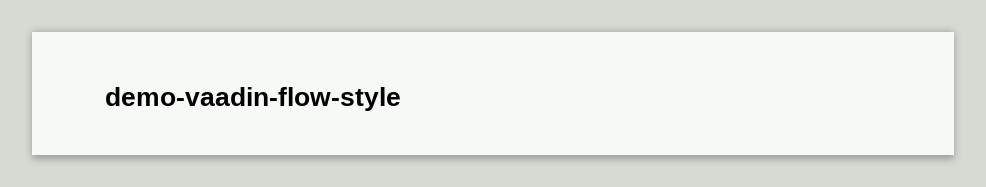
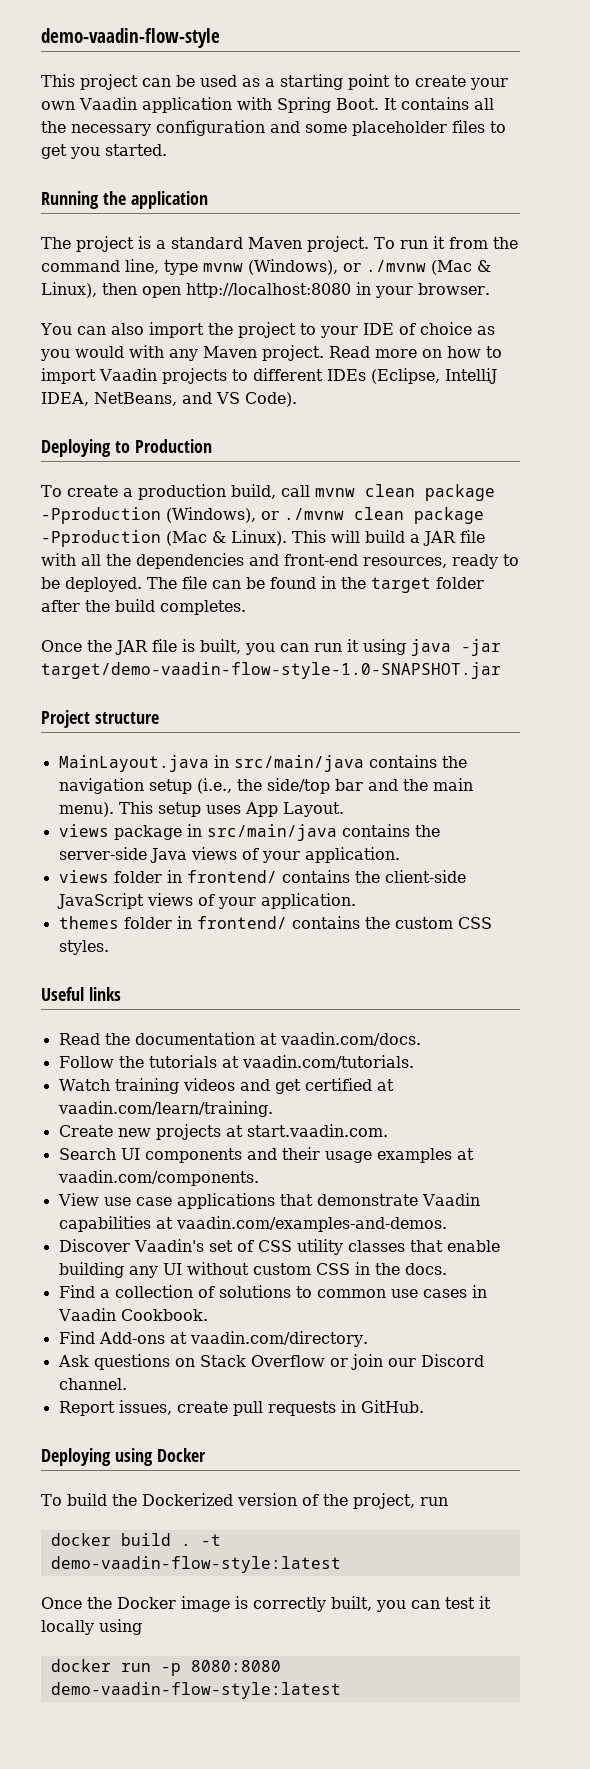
+ This project can be used as a starting point to create your own Vaadin application with Spring Boot. It contains all the necessary configuration and some placeholder files to get you started.
+ Running the application
+ The project is a standard Maven project. To run it from the command line, type mvnw (Windows), or ./mvnw (Mac & Linux), then open http://localhost:8080 in your browser.
+ You can also import the project to your IDE of choice as you would with any Maven project. Read more on how to import Vaadin projects to different IDEs (Eclipse, IntelliJ IDEA, NetBeans, and VS Code).
+ Deploying to Production
+ To create a production build, call mvnw clean package -Pproduction (Windows), or ./mvnw clean package -Pproduction (Mac & Linux). This will build a JAR file with all the dependencies and front-end resources, ready to be deployed. The file can be found in the target folder after the build completes.
+ Once the JAR file is built, you can run it using java -jar target/demo-vaadin-flow-style-1.0-SNAPSHOT.jar
+ Project structure
+ MainLayout.java in src/main/java contains the navigation setup (i.e., the side/top bar and the main menu). This setup uses App Layout.
+ views package in src/main/java contains the server-side Java views of your application.
+ views folder in frontend/ contains the client-side JavaScript views of your application.
+ themes folder in frontend/ contains the custom CSS styles.
+ Useful links
+ Read the documentation at vaadin.com/docs.
+ Follow the tutorials at vaadin.com/tutorials.
+ Watch training videos and get certified at vaadin.com/learn/training.
+ Create new projects at start.vaadin.com.
+ Search UI components and their usage examples at vaadin.com/components.
+ View use case applications that demonstrate Vaadin capabilities at vaadin.com/examples-and-demos.
+ Discover Vaadin's set of CSS utility classes that enable building any UI without custom CSS in the docs.
+ Find a collection of solutions to common use cases in Vaadin Cookbook.
+ Find Add-ons at vaadin.com/directory.
+ Ask questions on Stack Overflow or join our Discord channel.
+ Report issues, create pull requests in GitHub.
+ Deploying using Docker
+ To build the Dockerized version of the project, run
+ docker build . -t demo-vaadin-flow-style:latest
+ Once the Docker image is correctly built, you can test it locally using
+ docker run -p 8080:8080 demo-vaadin-flow-style:latest

